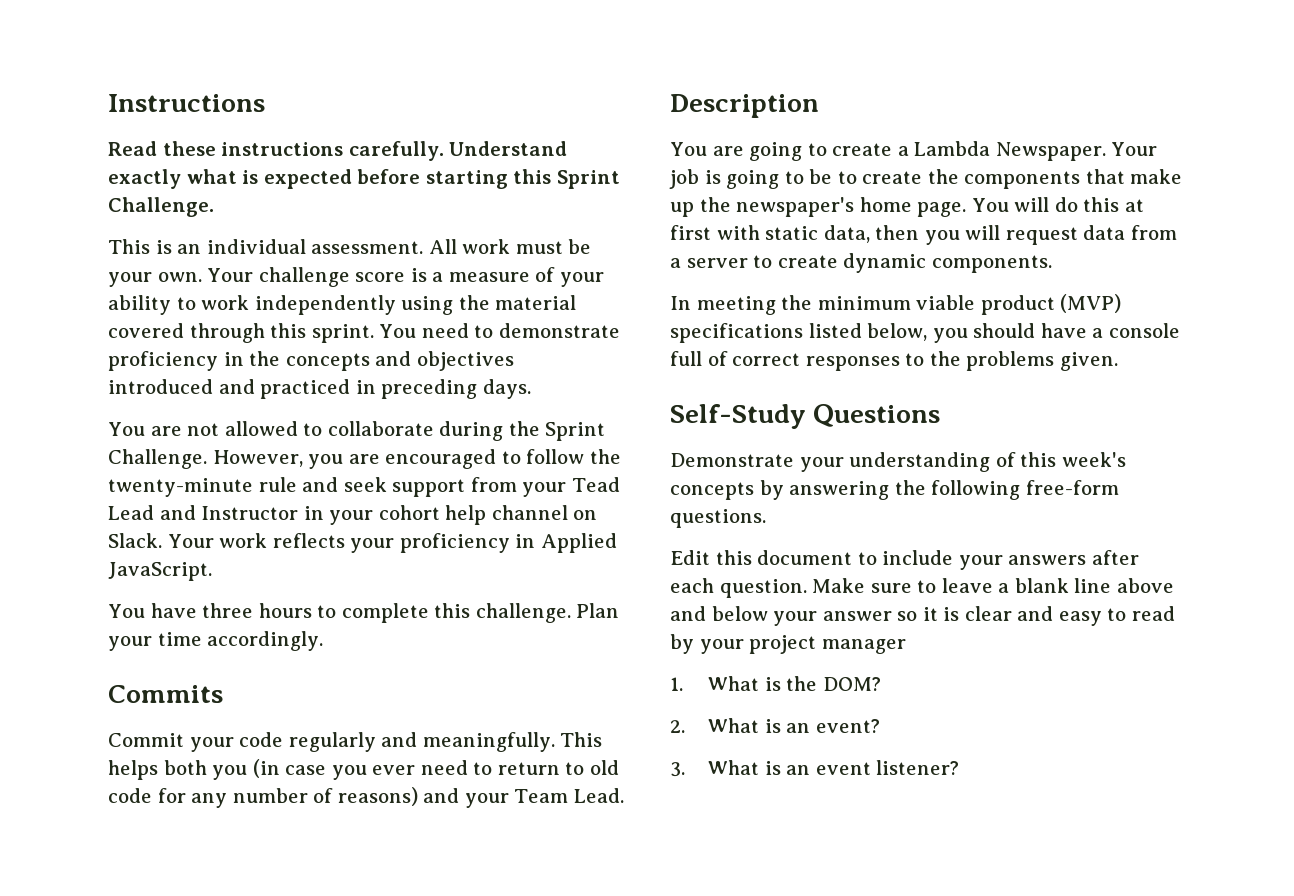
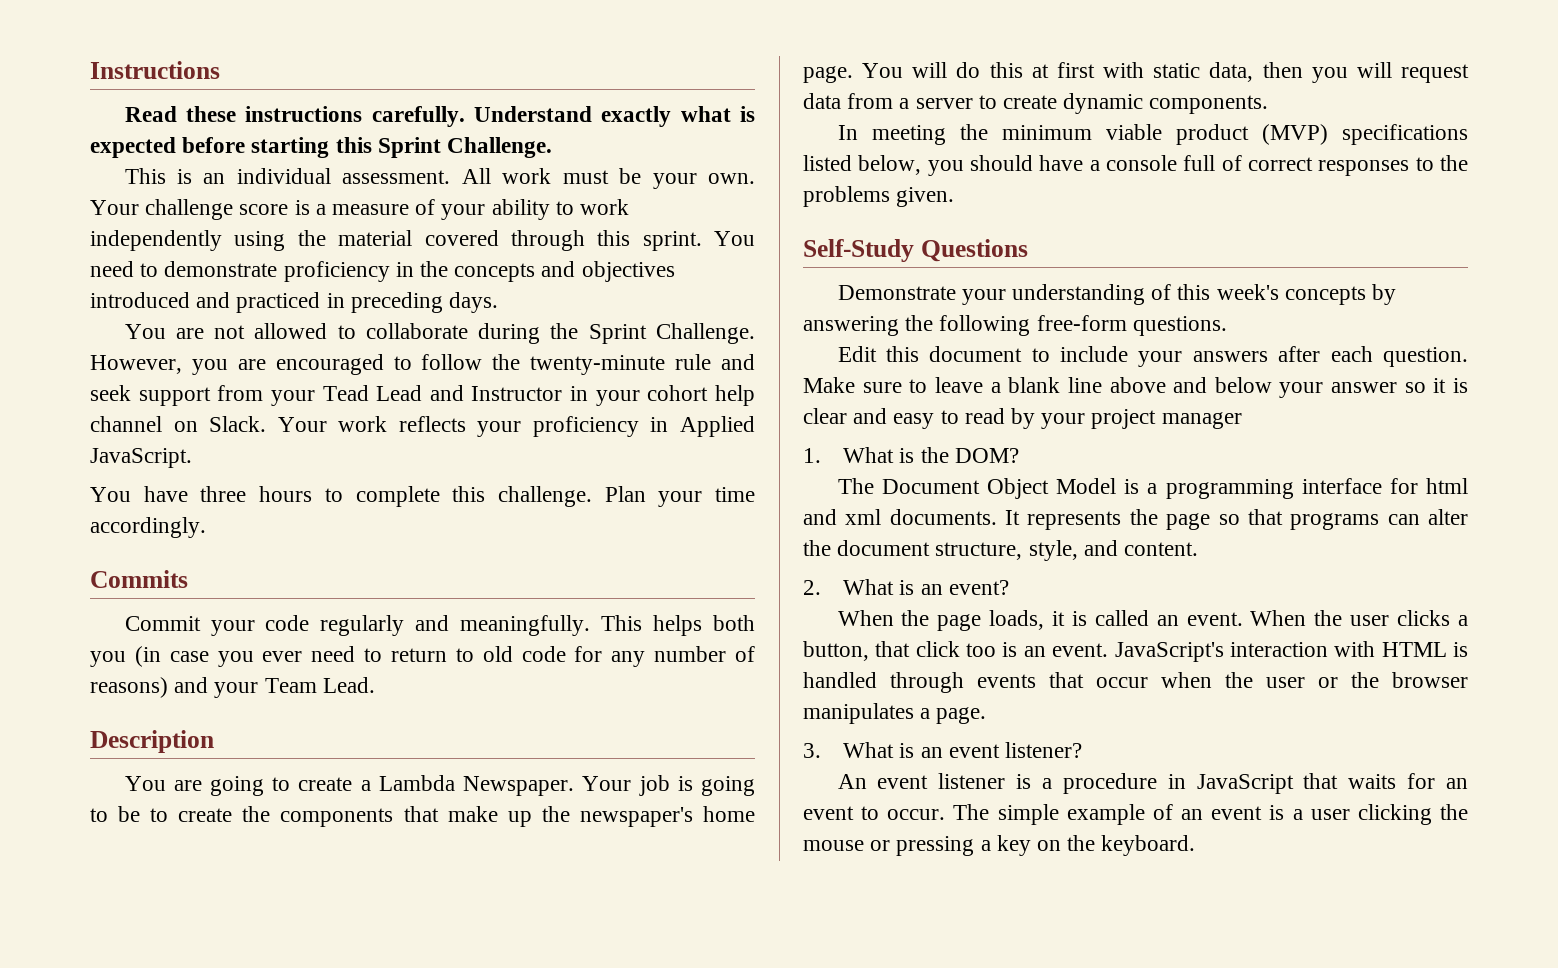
+ The Document Object Model is a programming interface for html and xml documents. It represents the page so that programs can alter the document structure, style, and content.
+ When the page loads, it is called an event. When the user clicks a button, that click too is an event. JavaScript's interaction with HTML is handled through events that occur when the user or the browser manipulates a page.
+ An event listener is a procedure in JavaScript that waits for an event to occur. The simple example of an event is a user clicking the mouse or pressing a key on the keyboard.

